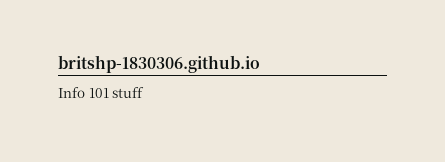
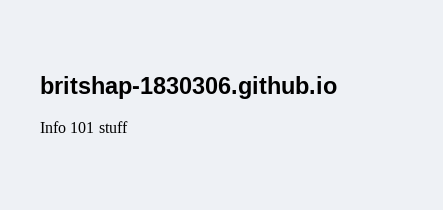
- britshp-1830306.github.io
+ britshap-1830306.github.io

